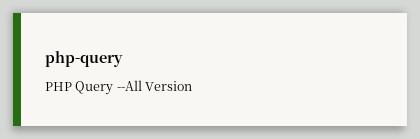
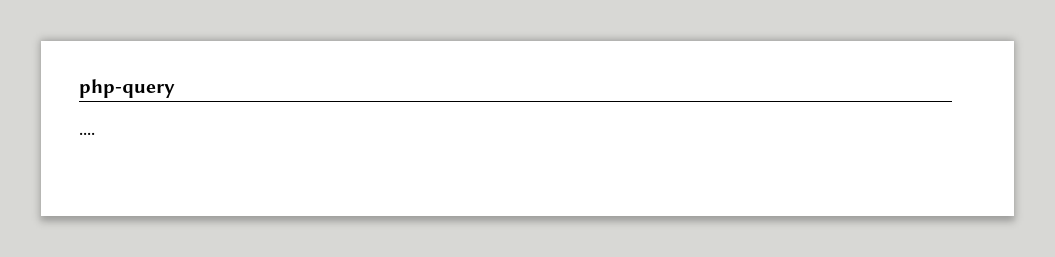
- PHP Query --All Version
+ ....

